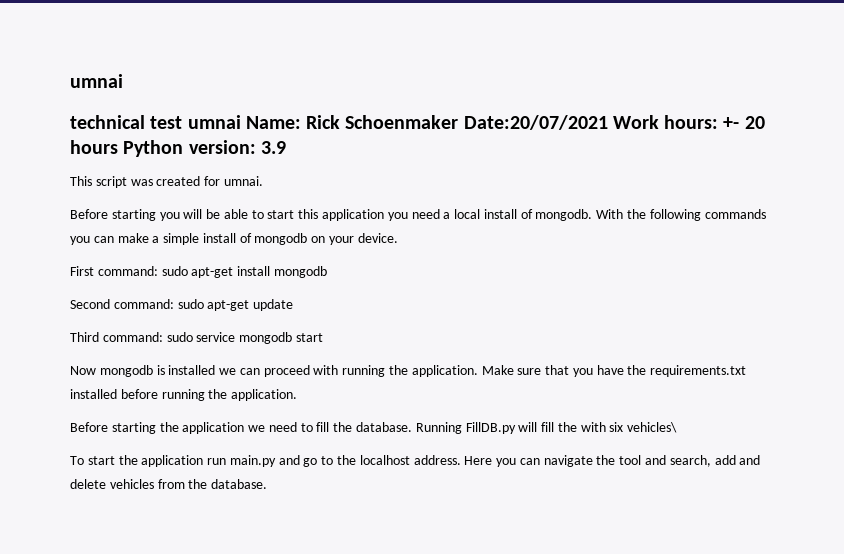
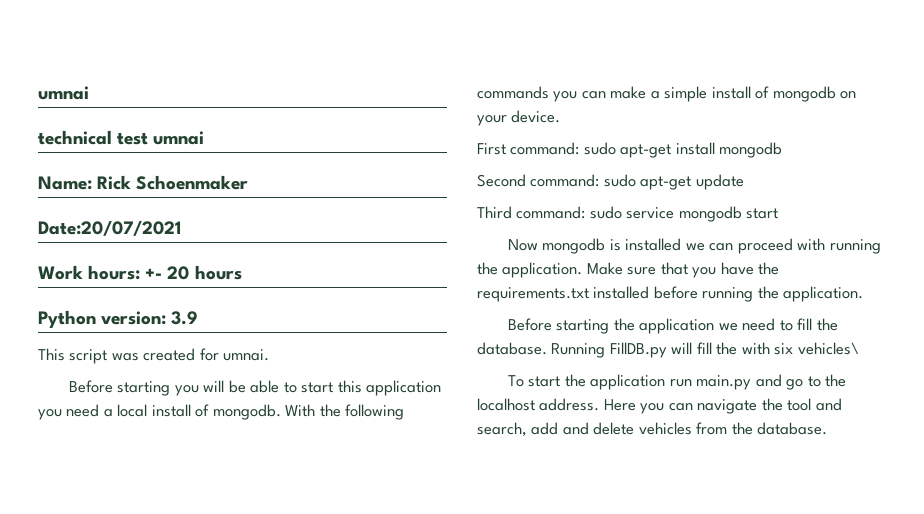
- technical test umnai Name: Rick Schoenmaker Date:20/07/2021 Work hours: +- 20 hours Python version: 3.9
+ technical test umnai
+ Name: Rick Schoenmaker
+ Date:20/07/2021
+ Work hours: +- 20 hours
+ Python version: 3.9

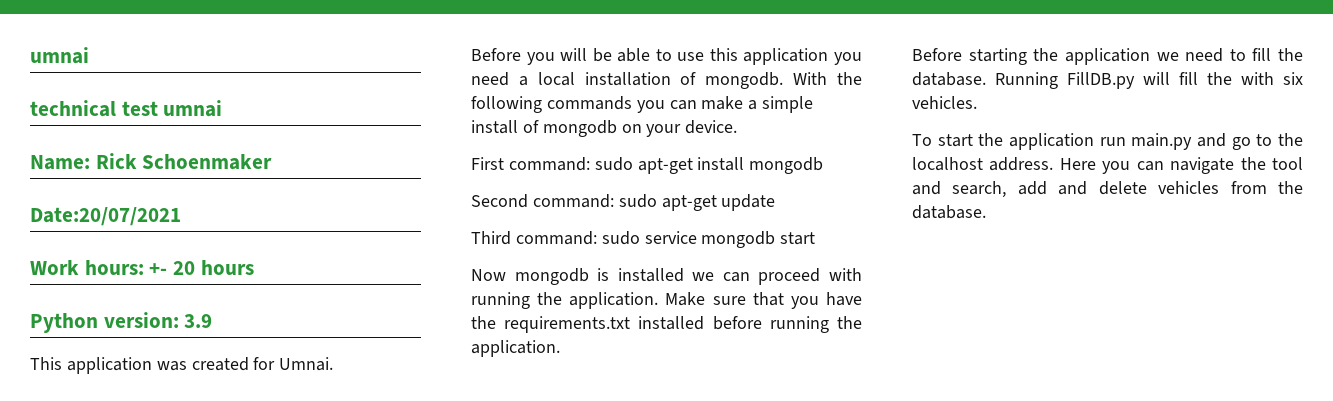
- This script was created for umnai.
- Before starting you will be able to start this application you need a local install of mongodb.
+ This application was created for Umnai.
+ Before you will be able to use this application you need a local installation of mongodb.
- Running FillDB.py will fill the with six vehicles\
+ Running FillDB.py will fill the with six vehicles.

